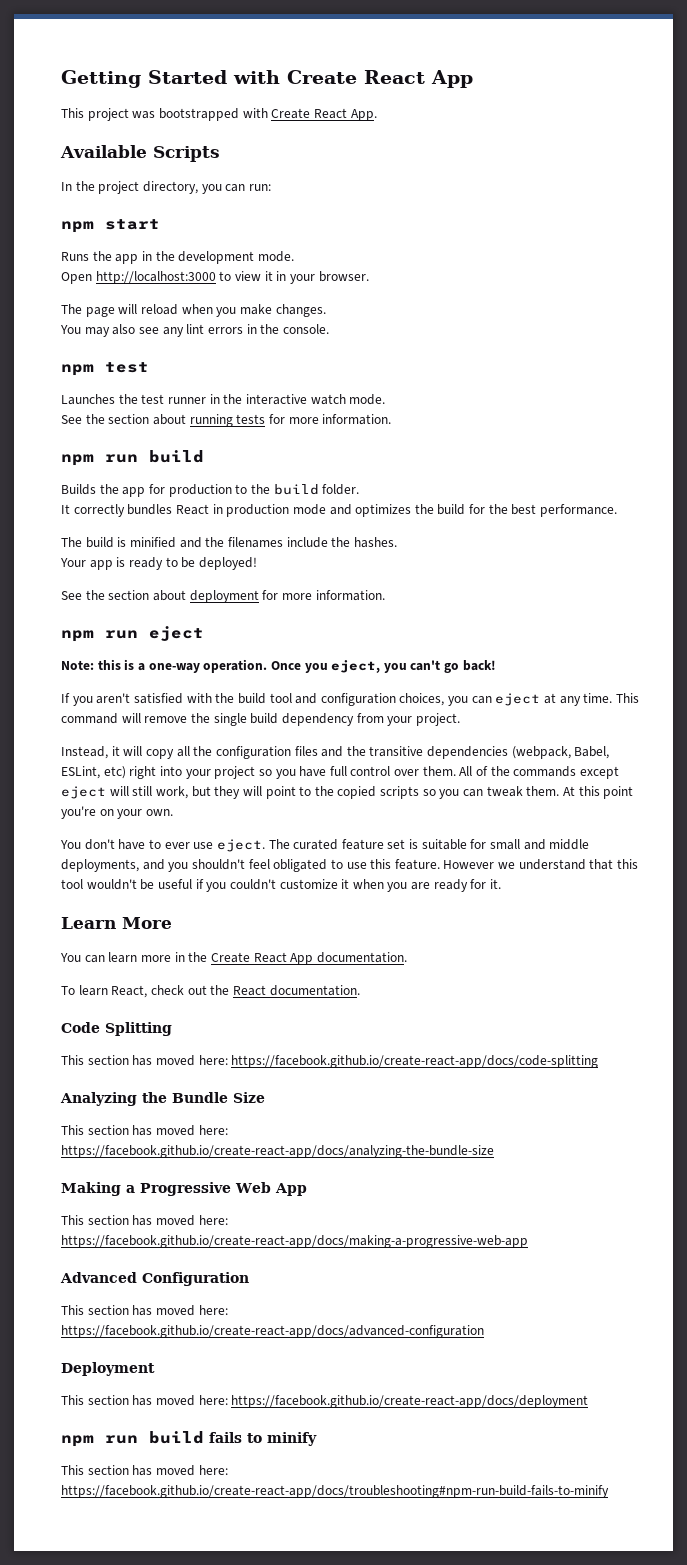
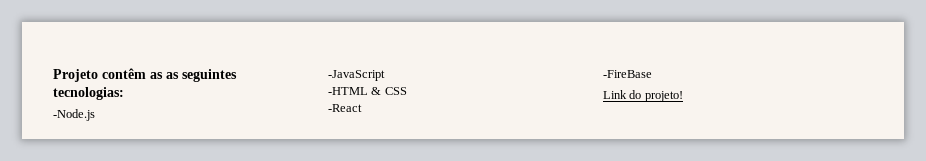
- Getting Started with Create React App
- This project was bootstrapped with Create React App.
- Available Scripts
- In the project directory, you can run:
- npm start
- Runs the app in the development mode.
- Open http://localhost:3000 to view it in your browser.
- The page will reload when you make changes.
- You may also see any lint errors in the console.
- npm test
- Launches the test runner in the interactive watch mode.
- See the section about running tests for more information.
- npm run build
- Builds the app for production to the build folder.
- It correctly bundles React in production mode and optimizes the build for the best performance.
- The build is minified and the filenames include the hashes.
- Your app is ready to be deployed!
- See the section about deployment for more information.
- npm run eject
- Note: this is a one-way operation. Once you eject, you can't go back!
- If you aren't satisfied with the build tool and configuration choices, you can eject at any time. This command will remove the single build dependency from your project.
- Instead, it will copy all the configuration files and the transitive dependencies (webpack, Babel, ESLint, etc) right into your project so you have full control over them. All of the commands except eject will still work, but they will point to the copied scripts so you can tweak them. At this point you're on your own.
- You don't have to ever use eject. The curated feature set is suitable for small and middle deployments, and you shouldn't feel obligated to use this feature. However we understand that this tool wouldn't be useful if you couldn't customize it when you are ready for it.
- Learn More
- You can learn more in the Create React App documentation.
- To learn React, check out the React documentation.
- Code Splitting
- This section has moved here: https://facebook.github.io/create-react-app/docs/code-splitting
- Analyzing the Bundle Size
- This section has moved here: https://facebook.github.io/create-react-app/docs/analyzing-the-bundle-size
- Making a Progressive Web App
- This section has moved here: https://facebook.github.io/create-react-app/docs/making-a-progressive-web-app
- Advanced Configuration
- This section has moved here: https://facebook.github.io/create-react-app/docs/advanced-configuration
- Deployment
- This section has moved here: https://facebook.github.io/create-react-app/docs/deployment
- npm run build fails to minify
- This section has moved here: https://facebook.github.io/create-react-app/docs/troubleshooting#npm-run-build-fails-to-minify
+ Projeto contêm as as seguintes tecnologias:
+ -Node.js
+ -JavaScript
+ -HTML & CSS
+ -React
+ -FireBase
+ Link do projeto!

